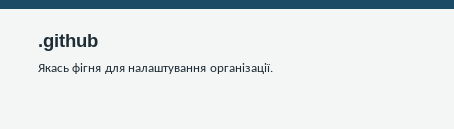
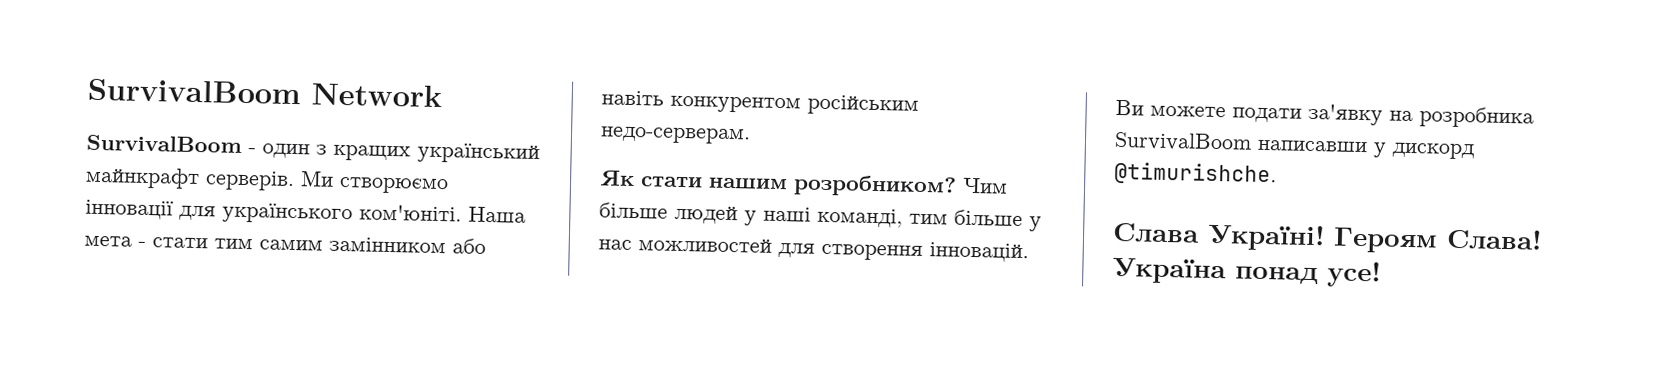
- .github
- Якась фігня для налаштування організації.
+ SurvivalBoom Network
+ SurvivalBoom - один з кращих український майнкрафт серверів. Ми створюємо інновації для українського ком'юніті. Наша мета - стати тим самим замінником або навіть конкурентом російським недо-серверам.
+ Як стати нашим розробником? Чим більше людей у наші команді, тим більше у нас можливостей для створення інновацій. Ви можете подати за'явку на розробника SurvivalBoom написавши у дискорд @timurishche.
+ Слава Україні! Героям Слава! Україна понад усе!

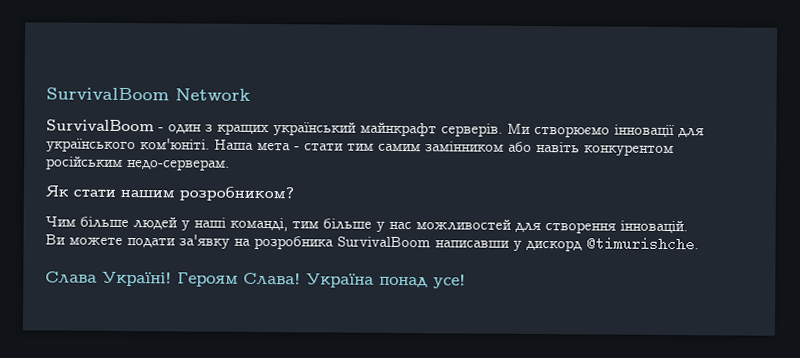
- Як стати нашим розробником? Чим більше людей у наші команді, тим більше у нас можливостей для створення інновацій.
+ Як стати нашим розробником?
+ Чим більше людей у наші команді, тим більше у нас можливостей для створення інновацій.

